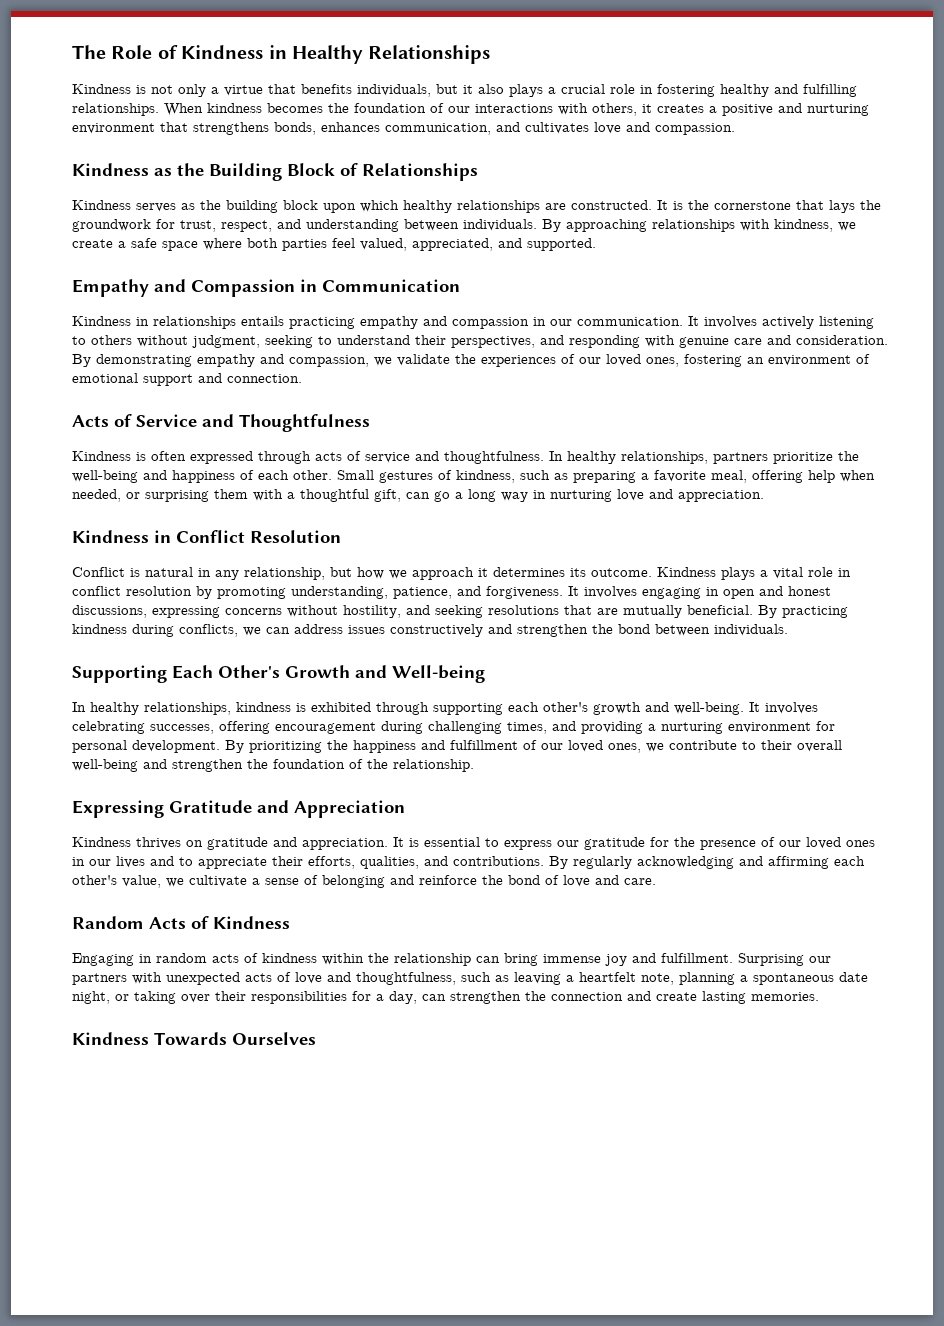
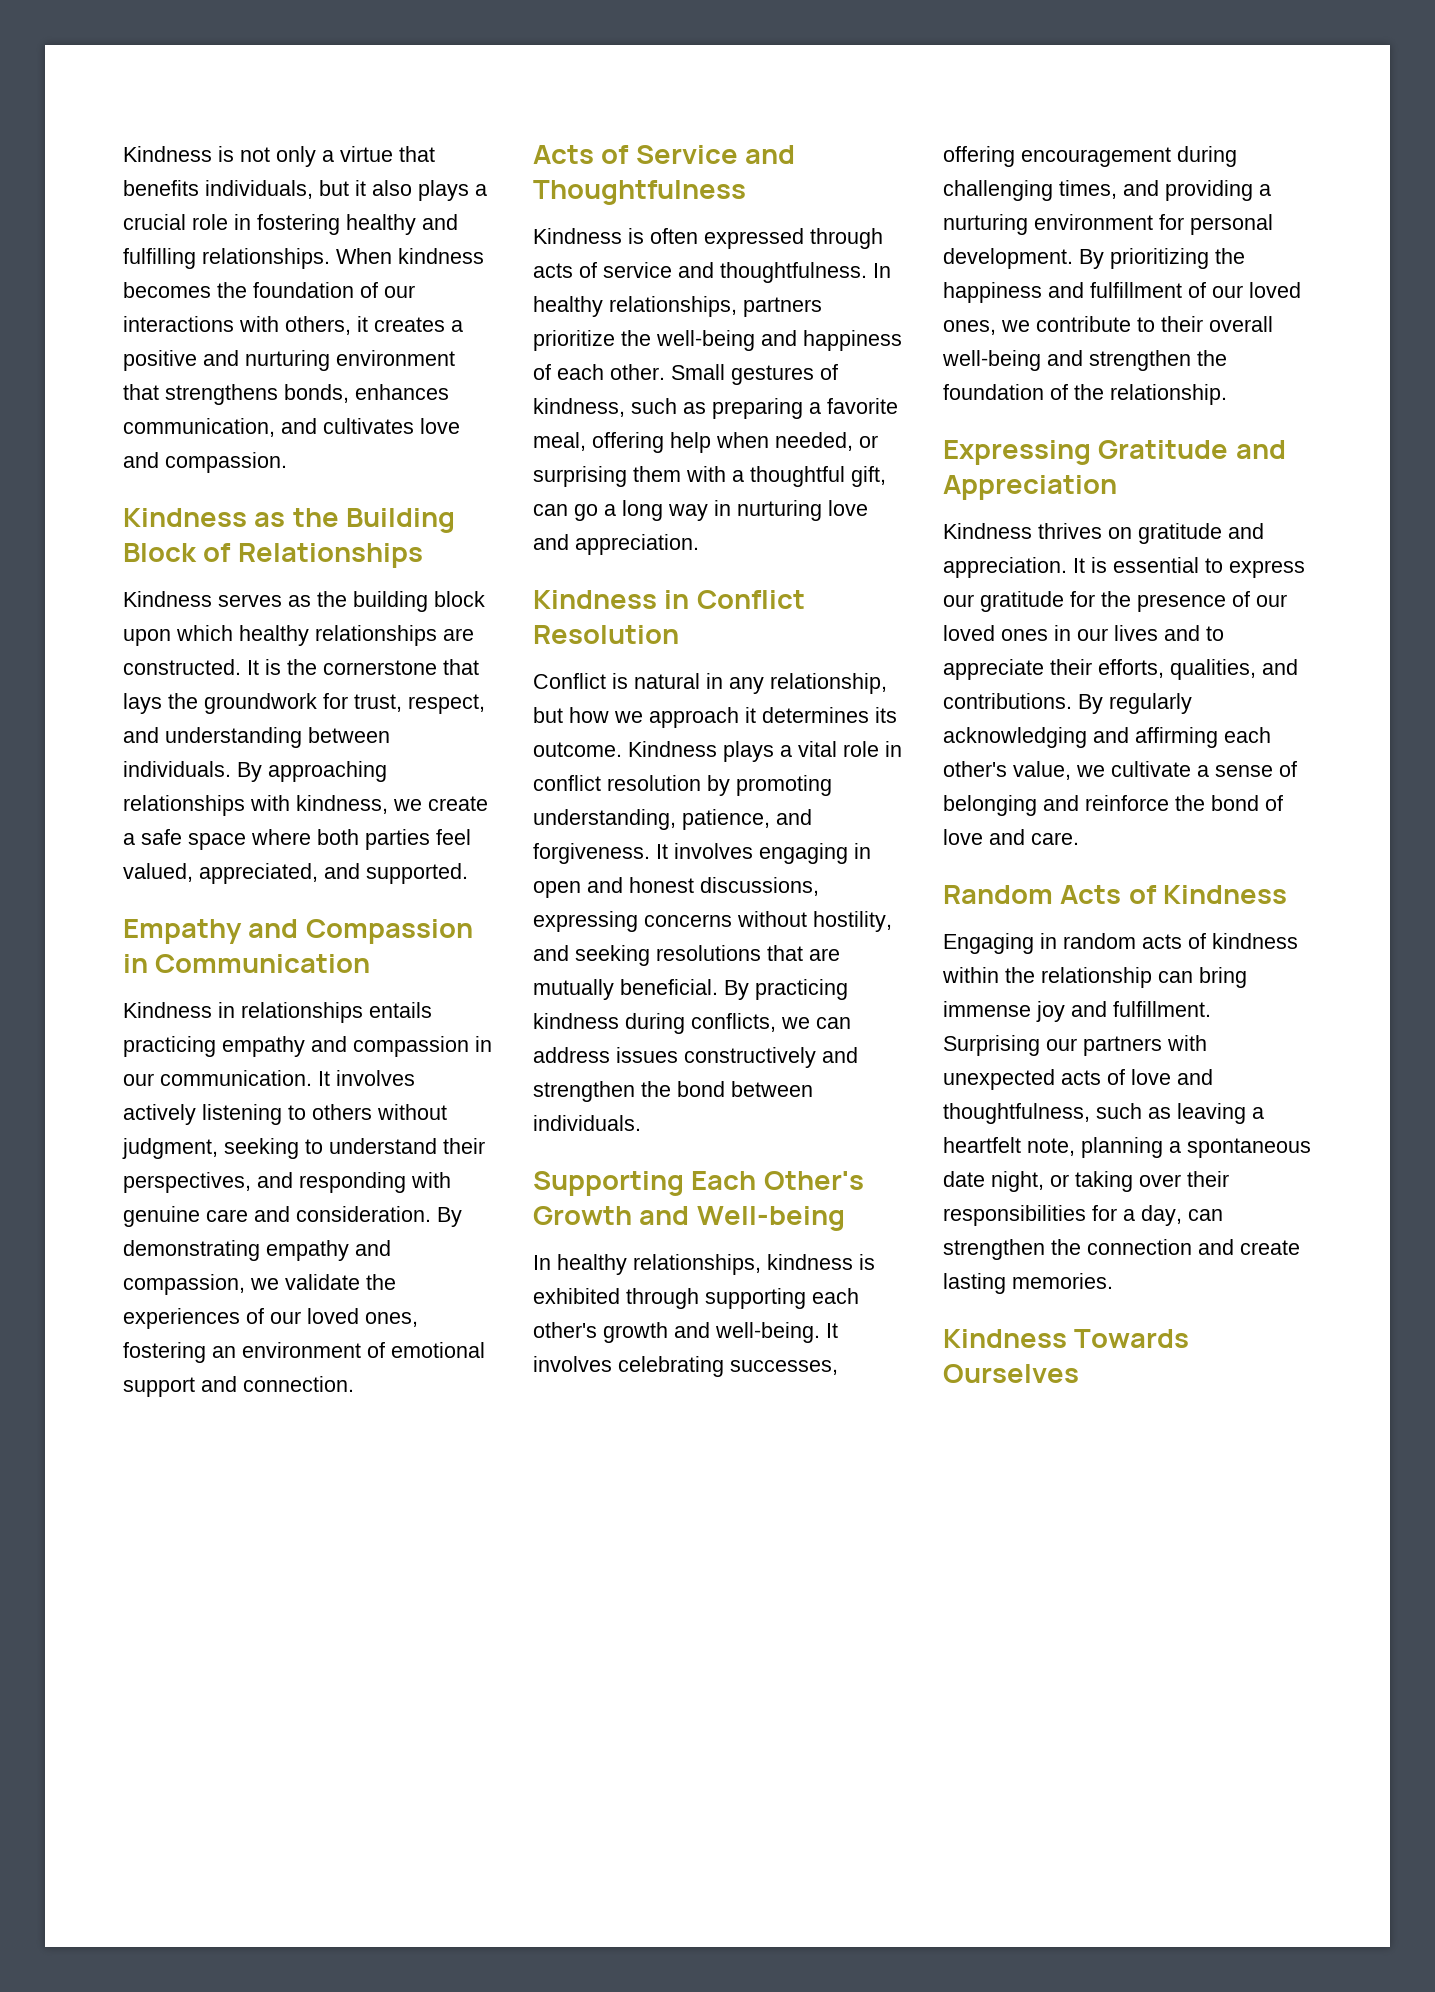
- The Role of Kindness in Healthy Relationships

